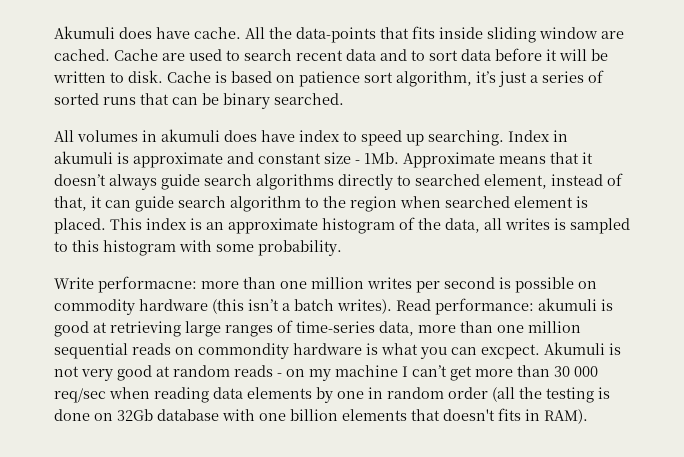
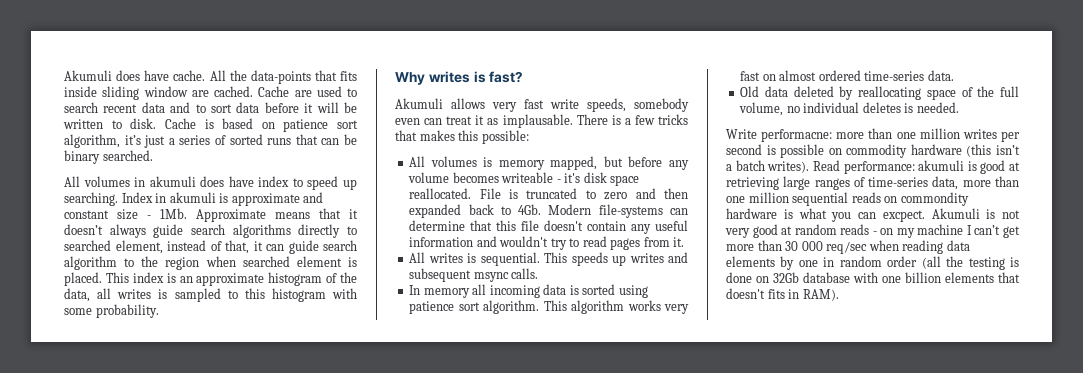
+ Why writes is fast?
+ Akumuli allows very fast write speeds, somebody even can treat it as implausable. There is a few tricks that makes this possible:
+ All volumes is memory mapped, but before any volume becomes writeable - it's disk space reallocated. File is truncated to zero and then expanded back to 4Gb. Modern file-systems can determine that this file doesn't contain any useful information and wouldn't try to read pages from it.
+ All writes is sequential. This speeds up writes and subsequent msync calls.
+ In memory all incoming data is sorted using patience sort algorithm. This algorithm works very fast on almost ordered time-series data.
+ Old data deleted by reallocating space of the full volume, no individual deletes is needed.

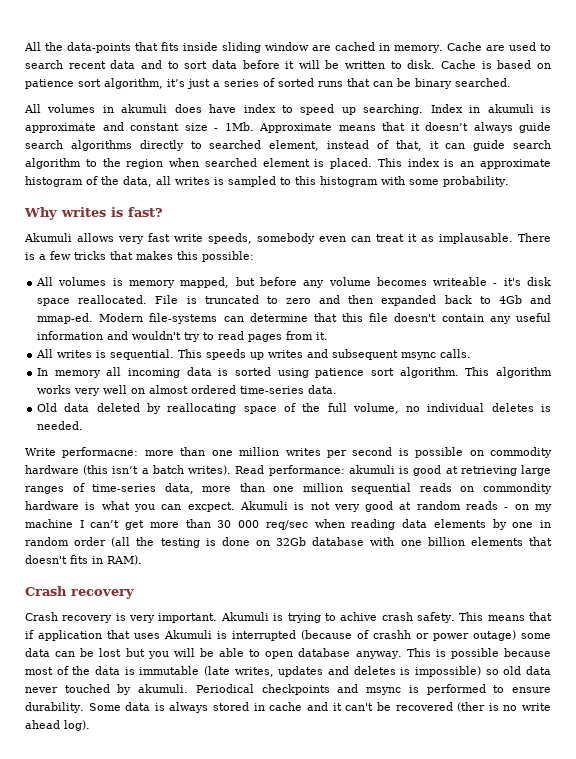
- Akumuli does have cache. All the data-points that fits inside sliding window are cached.
+ All the data-points that fits inside sliding window are cached in memory.
- File is truncated to zero and then expanded back to 4Gb.
+ File is truncated to zero and then expanded back to 4Gb and mmap-ed.
- This algorithm works very fast on almost ordered time-series data.
+ This algorithm works very well on almost ordered time-series data.
  Akumuli is not very good at random reads - on my machine I can’t get more than 30 000 req/sec when reading data elements by one in random order (all the testing is done on 32Gb database with one billion elements that doesn't fits in RAM).
+ Crash recovery
+ Crash recovery is very important. Akumuli is trying to achive crash safety. This means that if application that uses Akumuli is interrupted (because of crashh or power outage) some data can be lost but you will be able to open database anyway. This is possible because most of the data is immutable (late writes, updates and deletes is impossible) so old data never touched by akumuli. Periodical checkpoints and msync is performed to ensure durability. Some data is always stored in cache and it can't be recovered (ther is no write ahead log).

